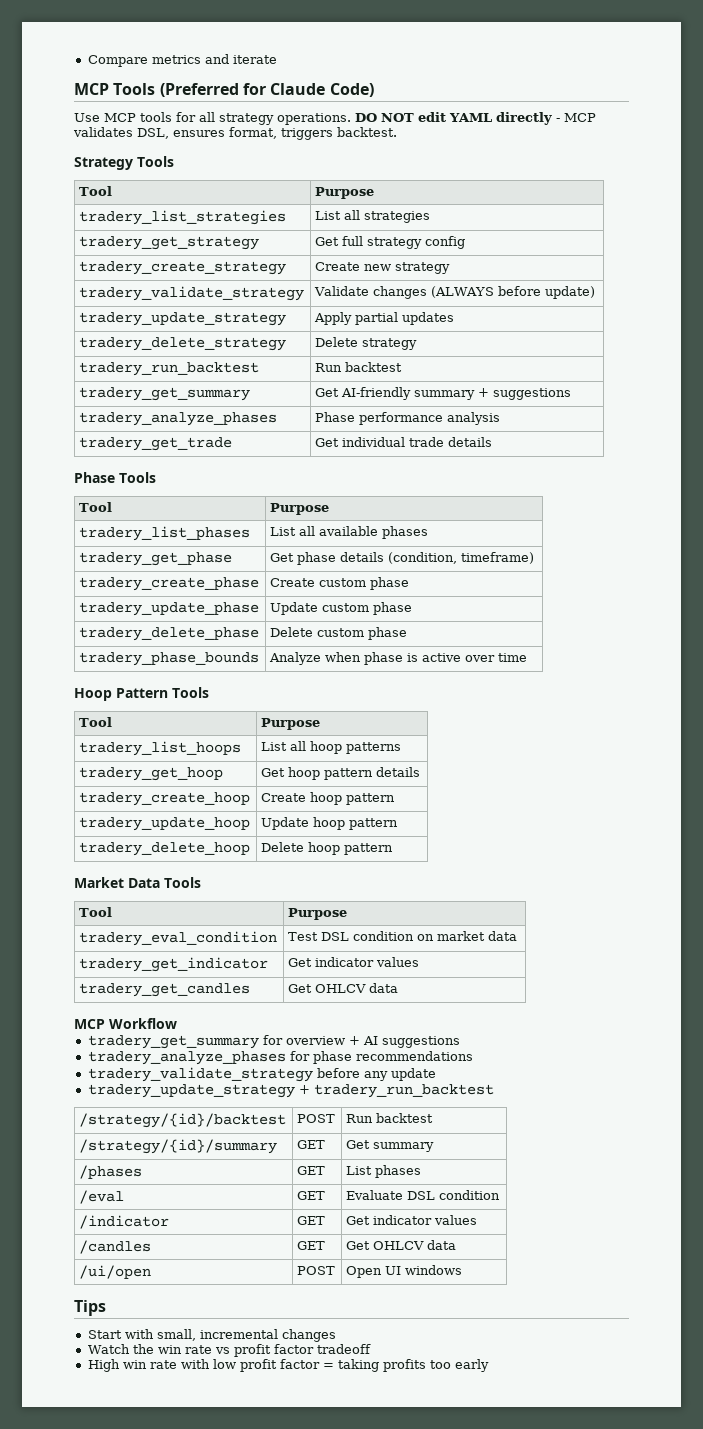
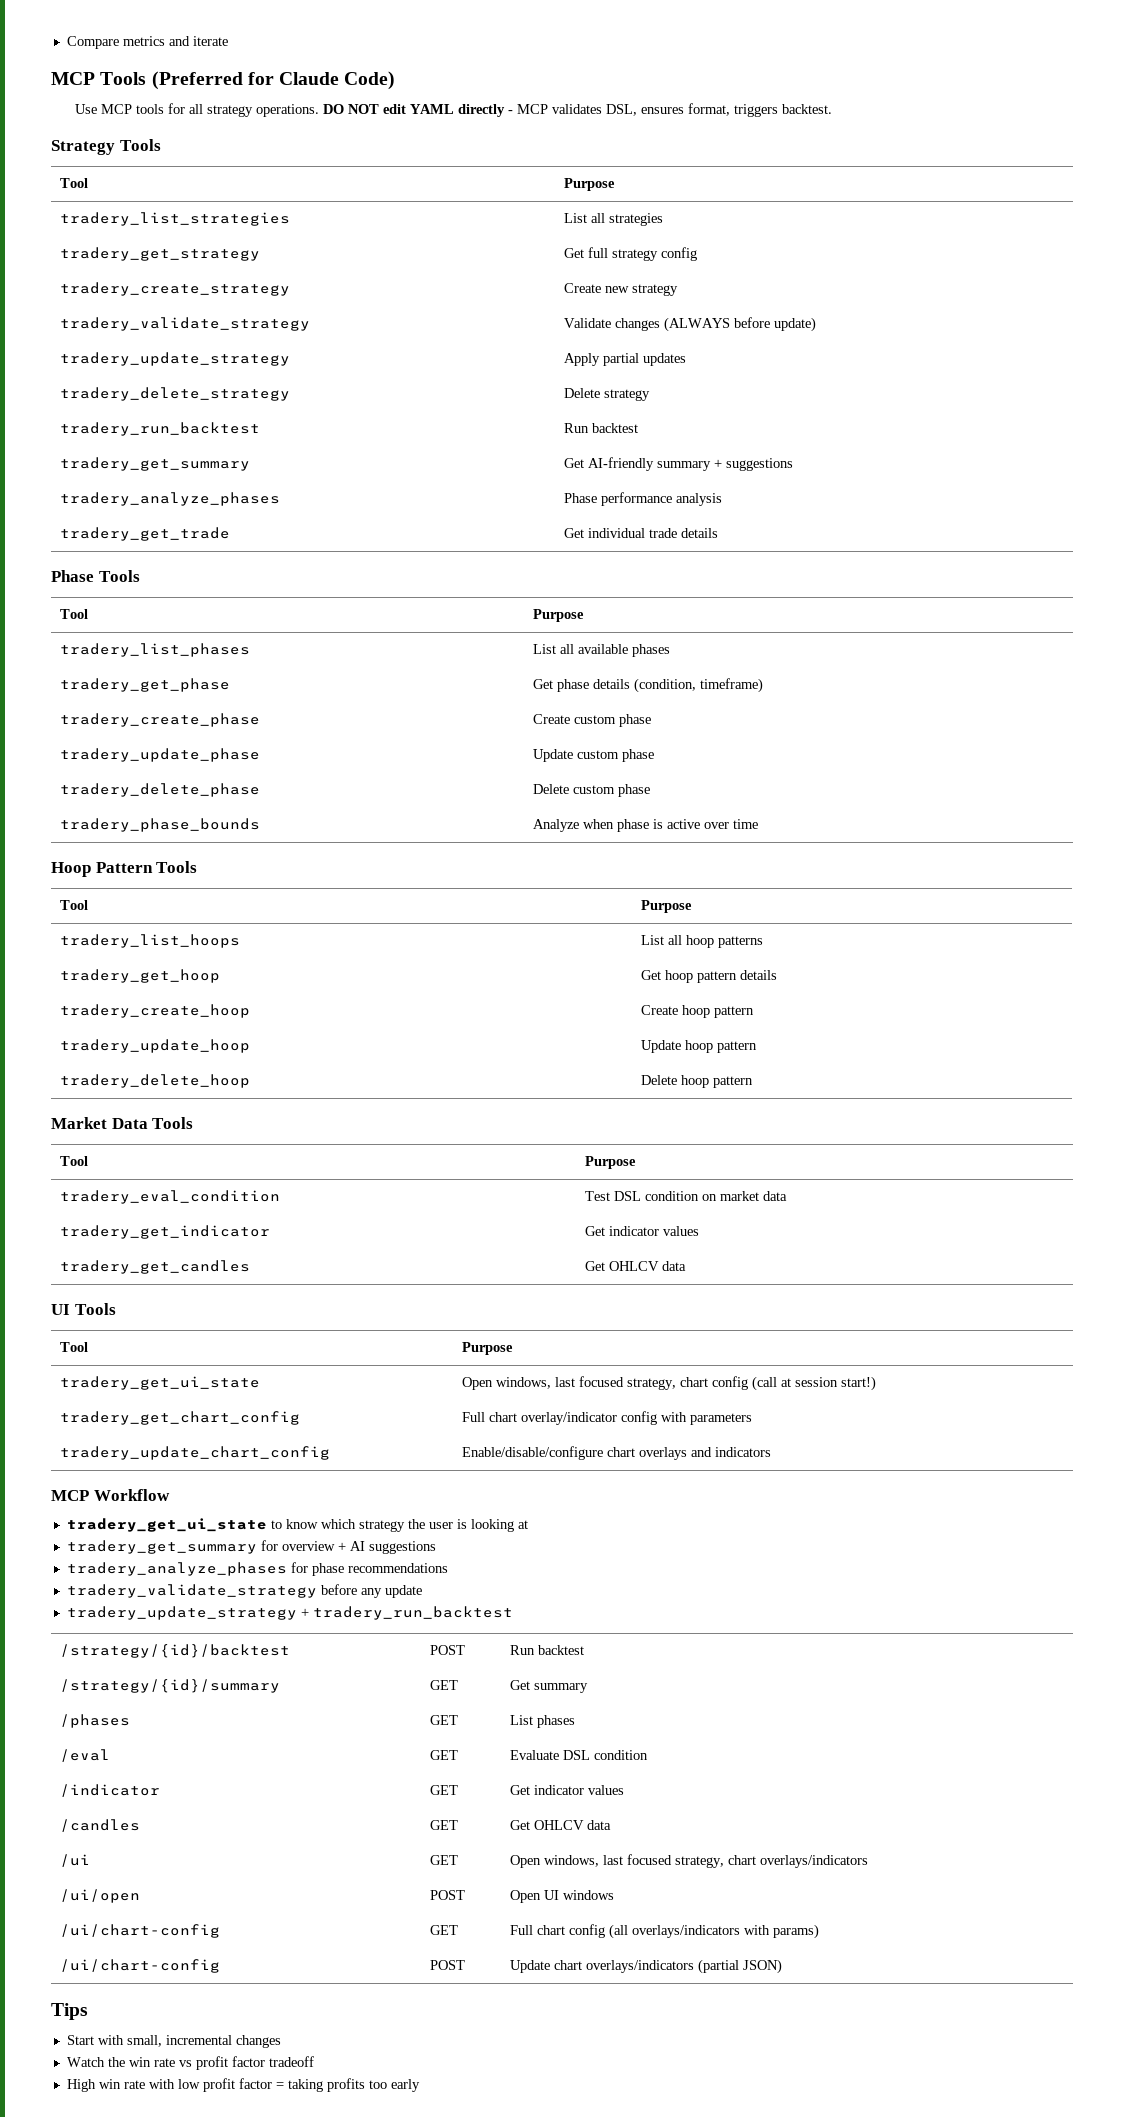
+ UI Tools
+ Tool | Purpose
+ tradery_get_ui_state | Open windows, last focused strategy, chart config (call at session start!)
+ tradery_get_chart_config | Full chart overlay/indicator config with parameters
+ tradery_update_chart_config | Enable/disable/configure chart overlays and indicators
  MCP Workflow
+ tradery_get_ui_state to know which strategy the user is looking at
+ /ui | GET | Open windows, last focused strategy, chart overlays/indicators
+ /ui/chart-config | GET | Full chart config (all overlays/indicators with params)
+ /ui/chart-config | POST | Update chart overlays/indicators (partial JSON)

